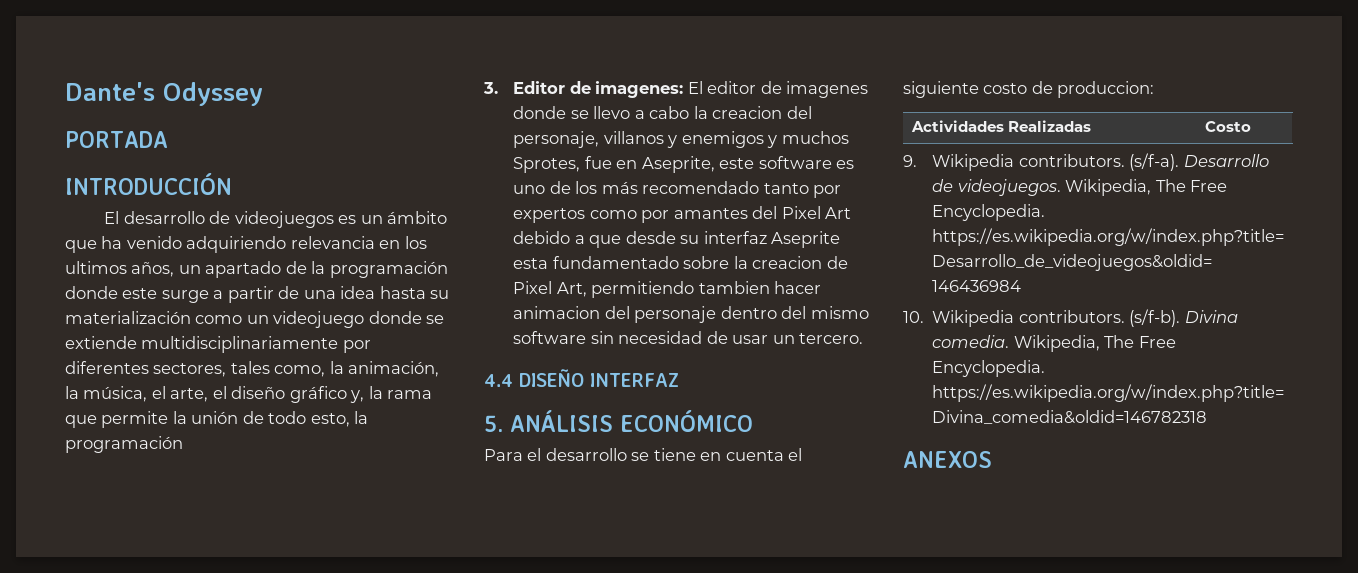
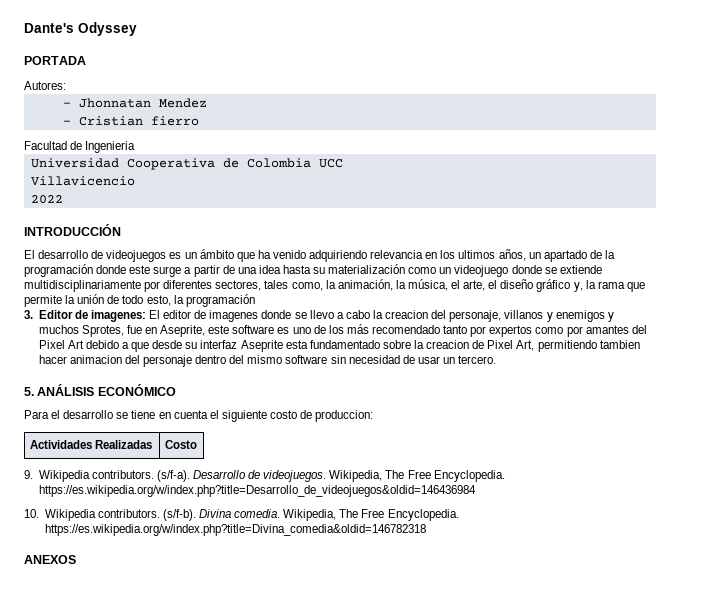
+ Autores:
+ - Jhonnatan Mendez
+ - Cristian fierro
+ Facultad de Ingenieria
+ Universidad Cooperativa de Colombia UCC
+ Villavicencio
+ 2022
- 4.4 DISEÑO INTERFAZ

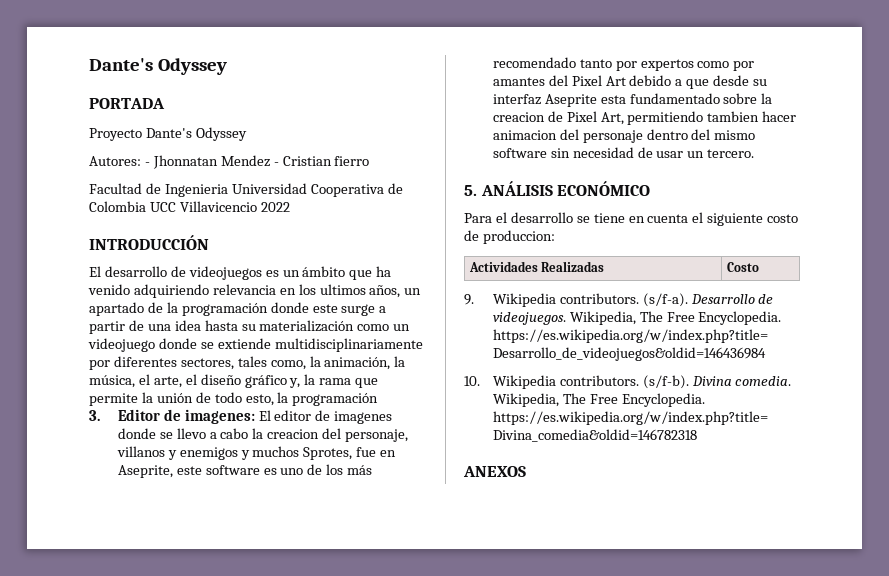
+ Proyecto Dante's Odyssey
- Autores:
- - Jhonnatan Mendez
- - Cristian fierro
+ Autores: - Jhonnatan Mendez - Cristian fierro
- Facultad de Ingenieria
- Universidad Cooperativa de Colombia UCC
- Villavicencio
- 2022
+ Facultad de Ingenieria Universidad Cooperativa de Colombia UCC Villavicencio 2022

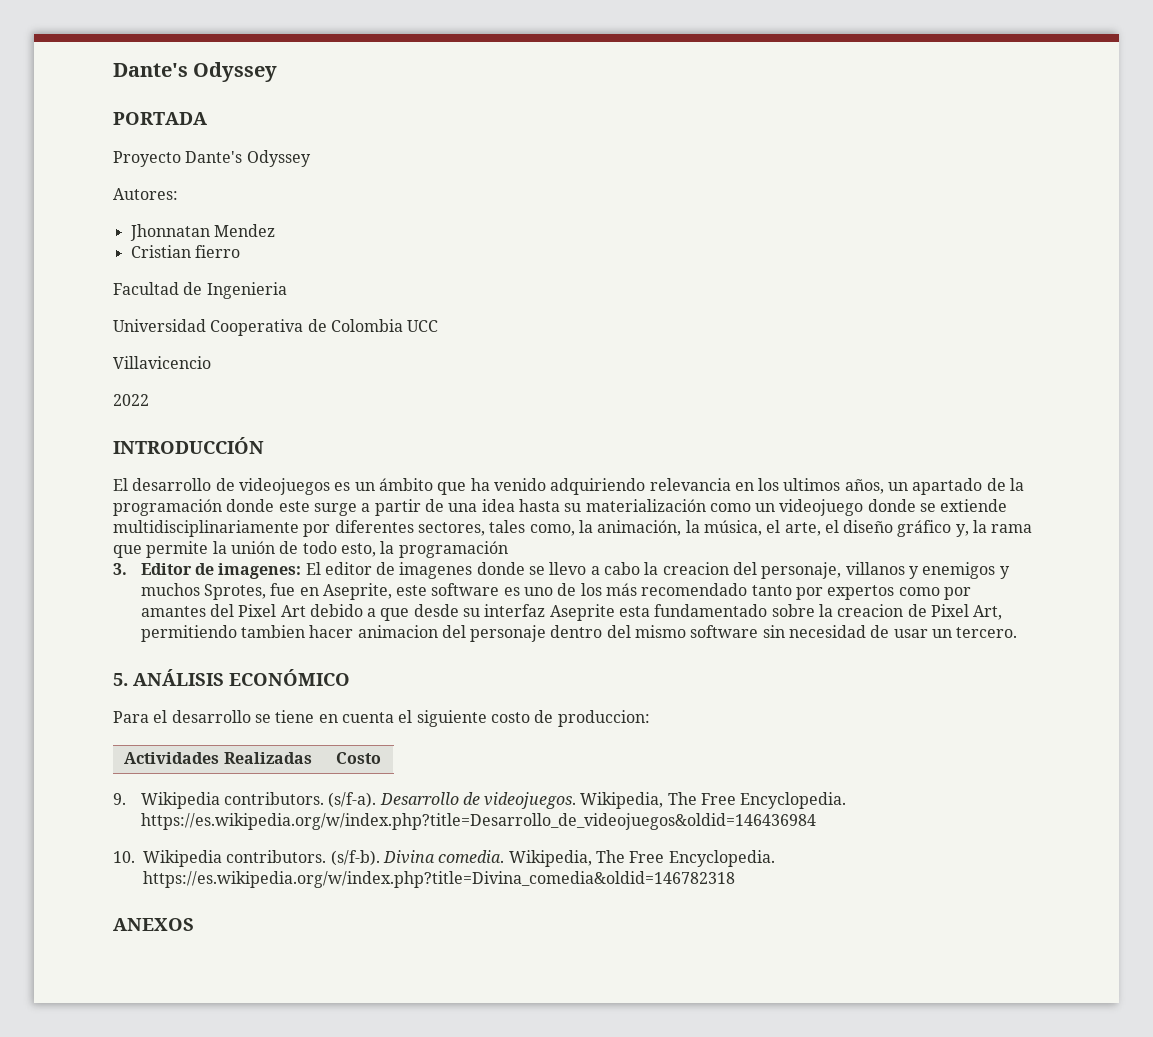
- Autores: - Jhonnatan Mendez - Cristian fierro
+ Autores:
+ Jhonnatan Mendez
+ Cristian fierro
- Facultad de Ingenieria Universidad Cooperativa de Colombia UCC Villavicencio 2022
+ Facultad de Ingenieria
+ Universidad Cooperativa de Colombia UCC
+ Villavicencio
+ 2022

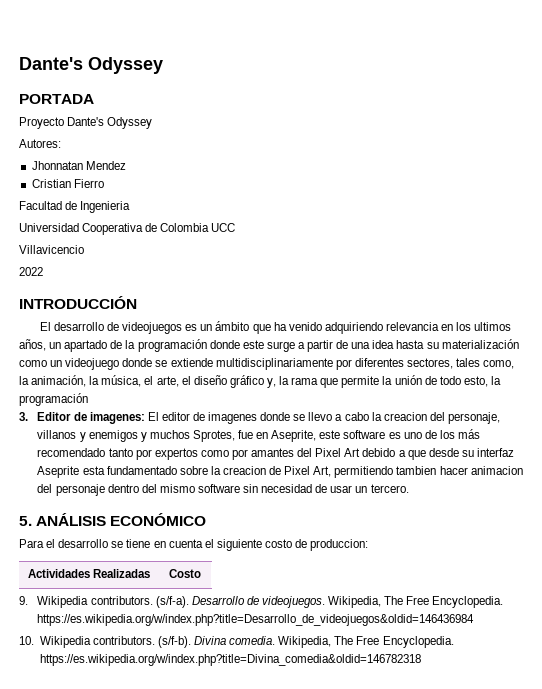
- Cristian fierro
+ Cristian Fierro
- ANEXOS

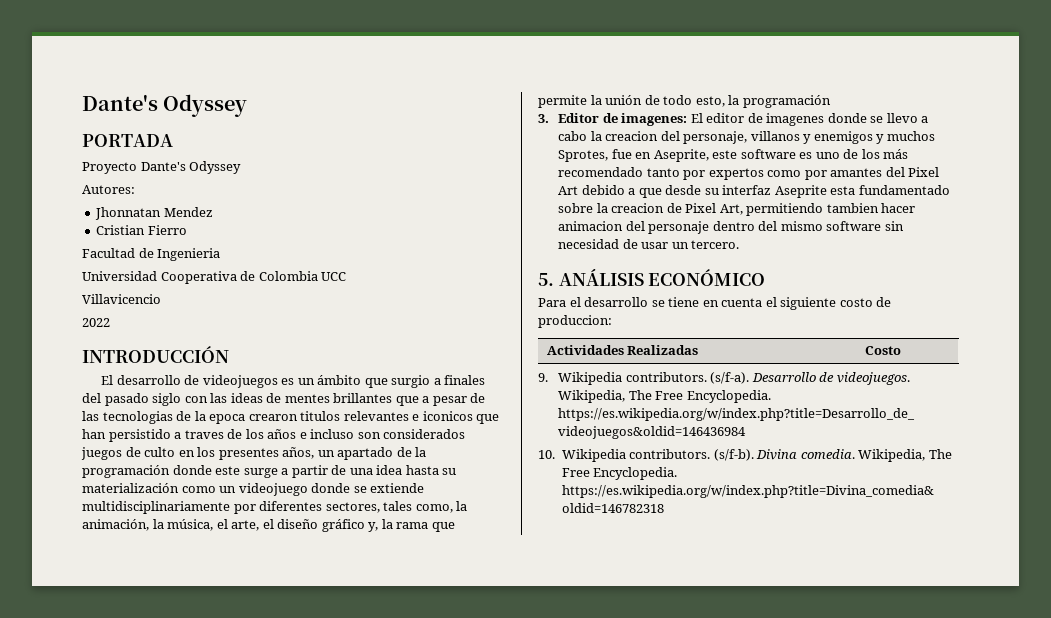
- El desarrollo de videojuegos es un ámbito que ha venido adquiriendo relevancia en los ultimos años, un apartado de la programación donde este surge a partir de una idea hasta su materialización como un videojuego donde se extiende multidisciplinariamente por diferentes sectores, tales como, la animación, la música, el arte, el diseño gráfico y, la rama que permite la unión de todo esto, la programación
+ El desarrollo de videojuegos es un ámbito que surgio a finales del pasado siglo con las ideas de mentes brillantes que a pesar de las tecnologias de la epoca crearon titulos relevantes e iconicos que han persistido a traves de los años e incluso son considerados juegos de culto en los presentes años, un apartado de la programación donde este surge a partir de una idea hasta su materialización como un videojuego donde se extiende multidisciplinariamente por diferentes sectores, tales como, la animación, la música, el arte, el diseño gráfico y, la rama que permite la unión de todo esto, la programación

